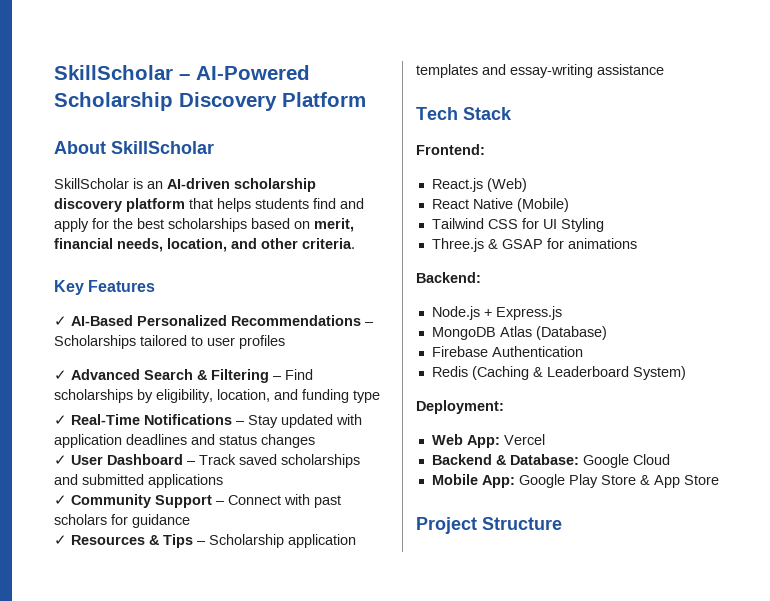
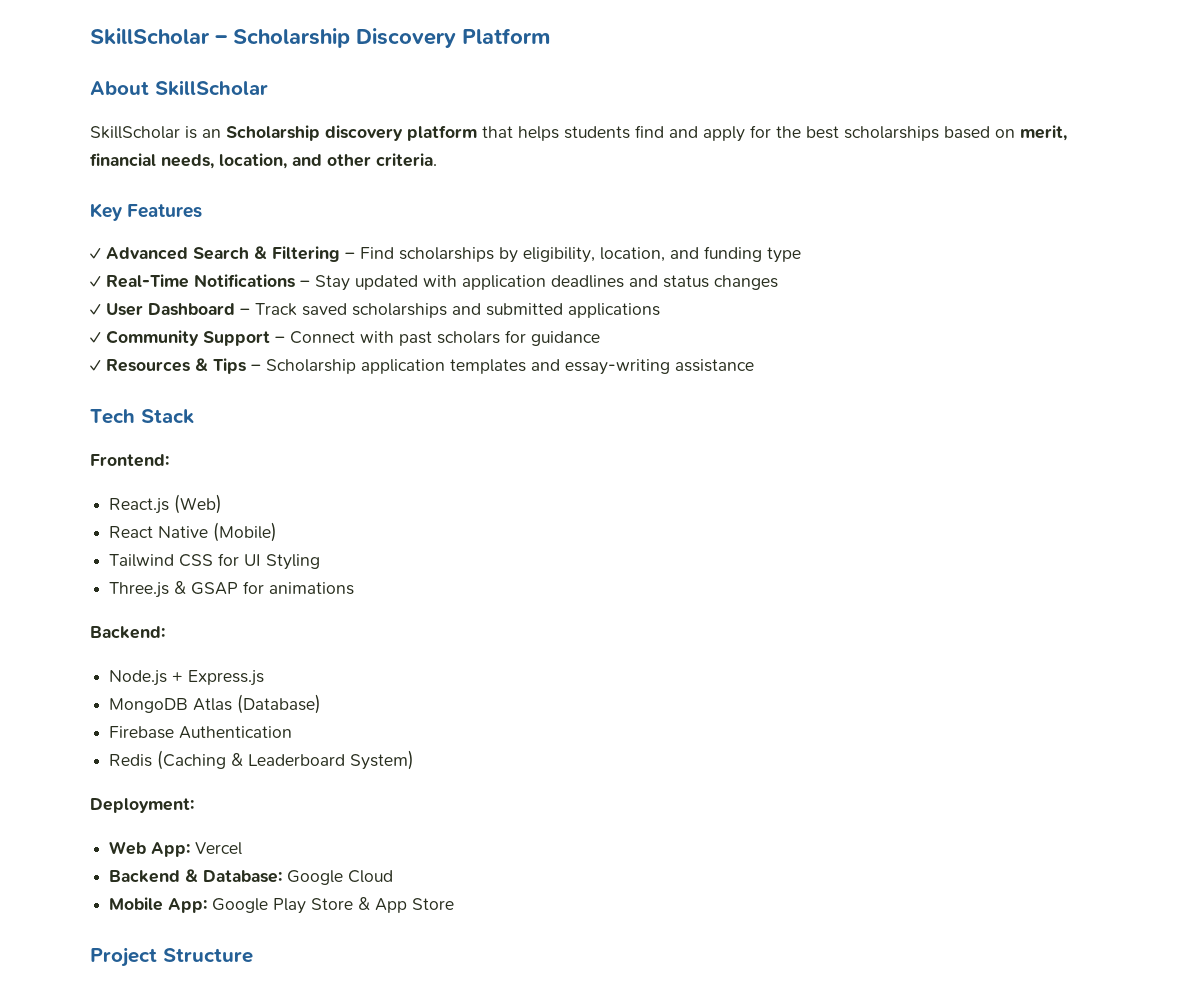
- SkillScholar – AI-Powered Scholarship Discovery Platform
+ SkillScholar – Scholarship Discovery Platform
- SkillScholar is an AI-driven scholarship discovery platform that helps students find and apply for the best scholarships based on merit, financial needs, location, and other criteria.
+ SkillScholar is an Scholarship discovery platform that helps students find and apply for the best scholarships based on merit, financial needs, location, and other criteria.
- ✓ AI-Based Personalized Recommendations – Scholarships tailored to user profiles

